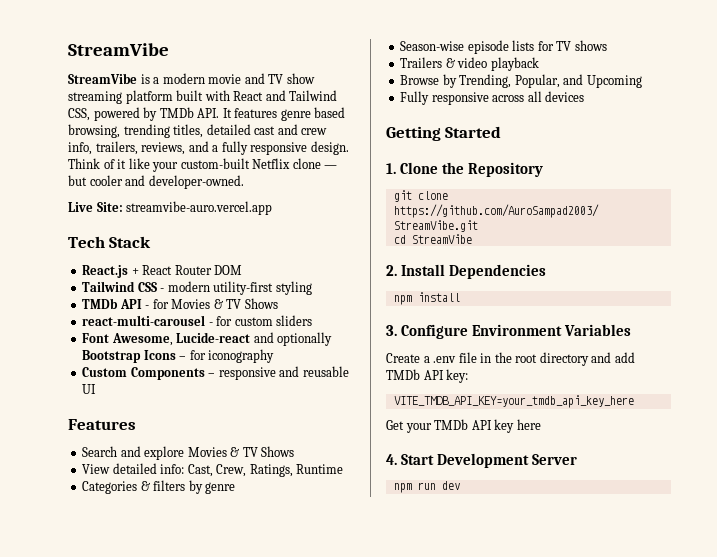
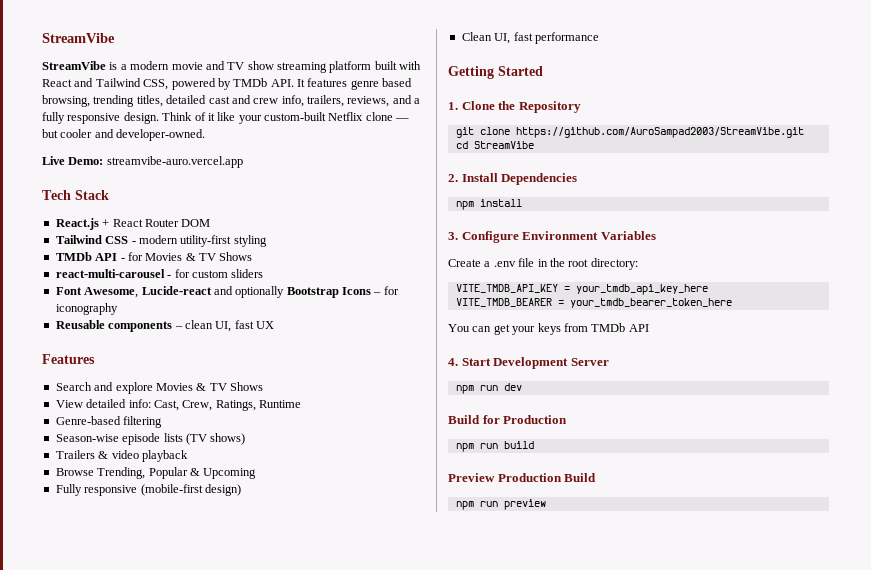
- Live Site: streamvibe-auro.vercel.app
+ Live Demo: streamvibe-auro.vercel.app
- Custom Components – responsive and reusable UI
+ Reusable components – clean UI, fast UX
- Categories & filters by genre
+ Genre-based filtering
- Season-wise episode lists for TV shows
+ Season-wise episode lists (TV shows)
- Browse by Trending, Popular, and Upcoming
+ Browse Trending, Popular & Upcoming
- Fully responsive across all devices
+ Fully responsive (mobile-first design)
+ Clean UI, fast performance
- Create a .env file in the root directory and add TMDb API key:
- VITE_TMDB_API_KEY=your_tmdb_api_key_here
- Get your TMDb API key here
+ Create a .env file in the root directory:
+ VITE_TMDB_API_KEY = your_tmdb_api_key_here
+ VITE_TMDB_BEARER = your_tmdb_bearer_token_here
+ You can get your keys from TMDb API
+ Build for Production
+ npm run build
+ Preview Production Build
+ npm run preview

